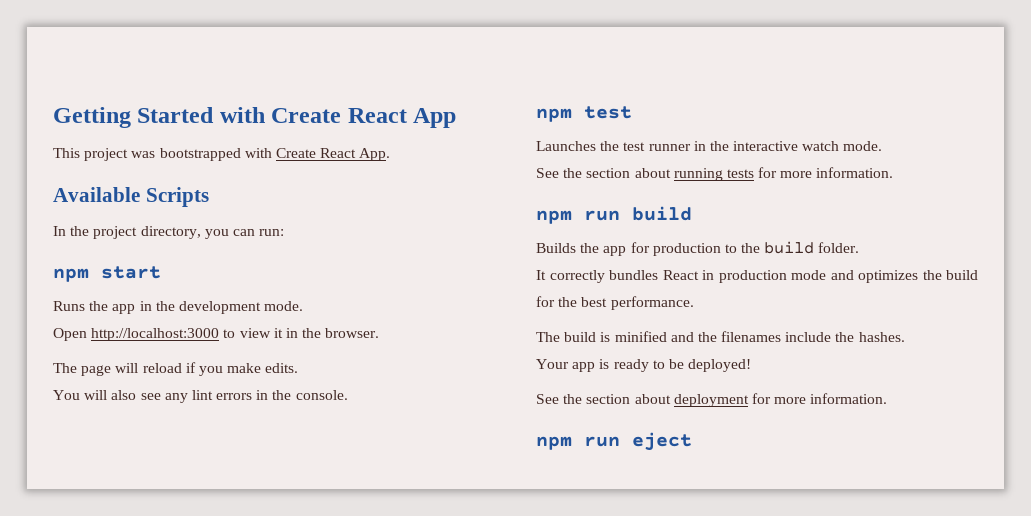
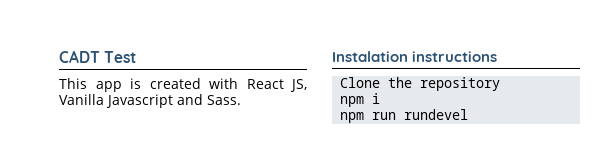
- Getting Started with Create React App
- This project was bootstrapped with Create React App.
- Available Scripts
- In the project directory, you can run:
- npm start
- Runs the app in the development mode.
- Open http://localhost:3000 to view it in the browser.
- The page will reload if you make edits.
- You will also see any lint errors in the console.
- npm test
- Launches the test runner in the interactive watch mode.
- See the section about running tests for more information.
- npm run build
- Builds the app for production to the build folder.
- It correctly bundles React in production mode and optimizes the build for the best performance.
- The build is minified and the filenames include the hashes.
- Your app is ready to be deployed!
- See the section about deployment for more information.
- npm run eject
+ CADT Test
+ This app is created with React JS, Vanilla Javascript and Sass.
+ Instalation instructions
+ Clone the repository
+ npm i
+ npm run rundevel

